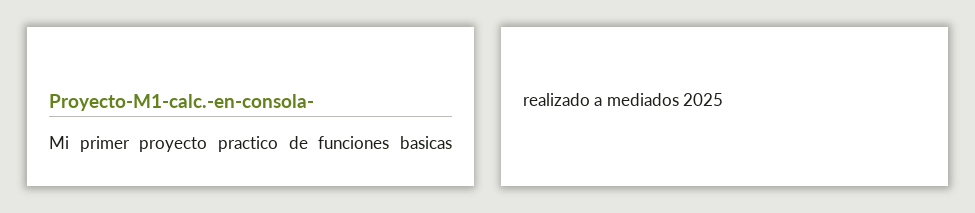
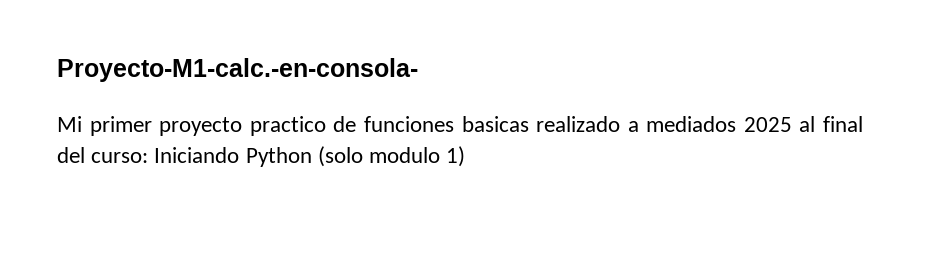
- Mi primer proyecto practico de funciones basicas realizado a mediados 2025
+ Mi primer proyecto practico de funciones basicas realizado a mediados 2025 al final del curso: Iniciando Python (solo modulo 1)

